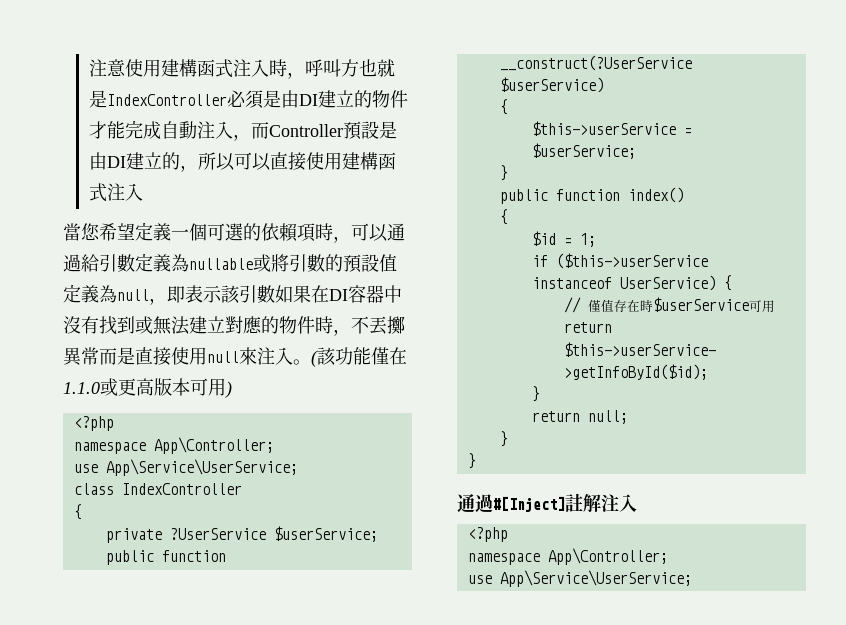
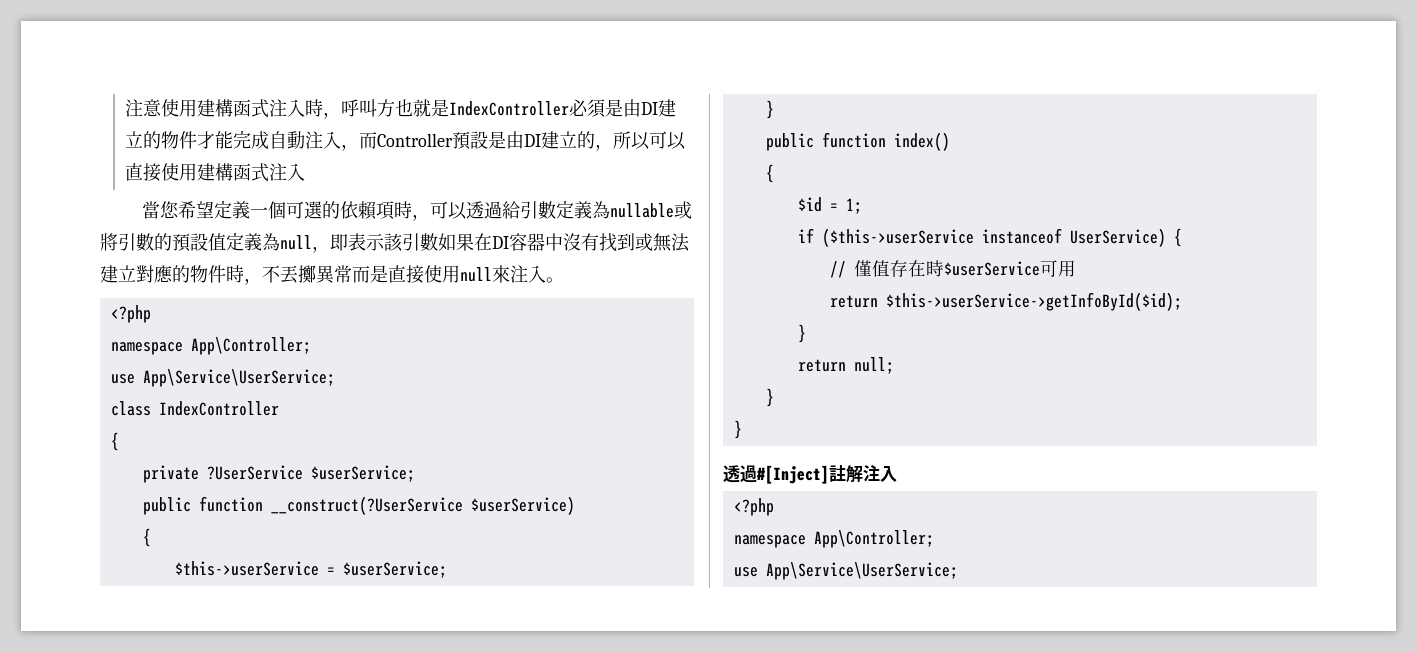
- 當您希望定義一個可選的依賴項時，可以通過給引數定義為nullable或將引數的預設值定義為null，即表示該引數如果在DI容器中沒有找到或無法建立對應的物件時，不丟擲異常而是直接使用null來注入。(該功能僅在1.1.0或更高版本可用)
+ 當您希望定義一個可選的依賴項時，可以透過給引數定義為nullable或將引數的預設值定義為null，即表示該引數如果在DI容器中沒有找到或無法建立對應的物件時，不丟擲異常而是直接使用null來注入。
- 通過#[Inject]註解注入
+ 透過#[Inject]註解注入

